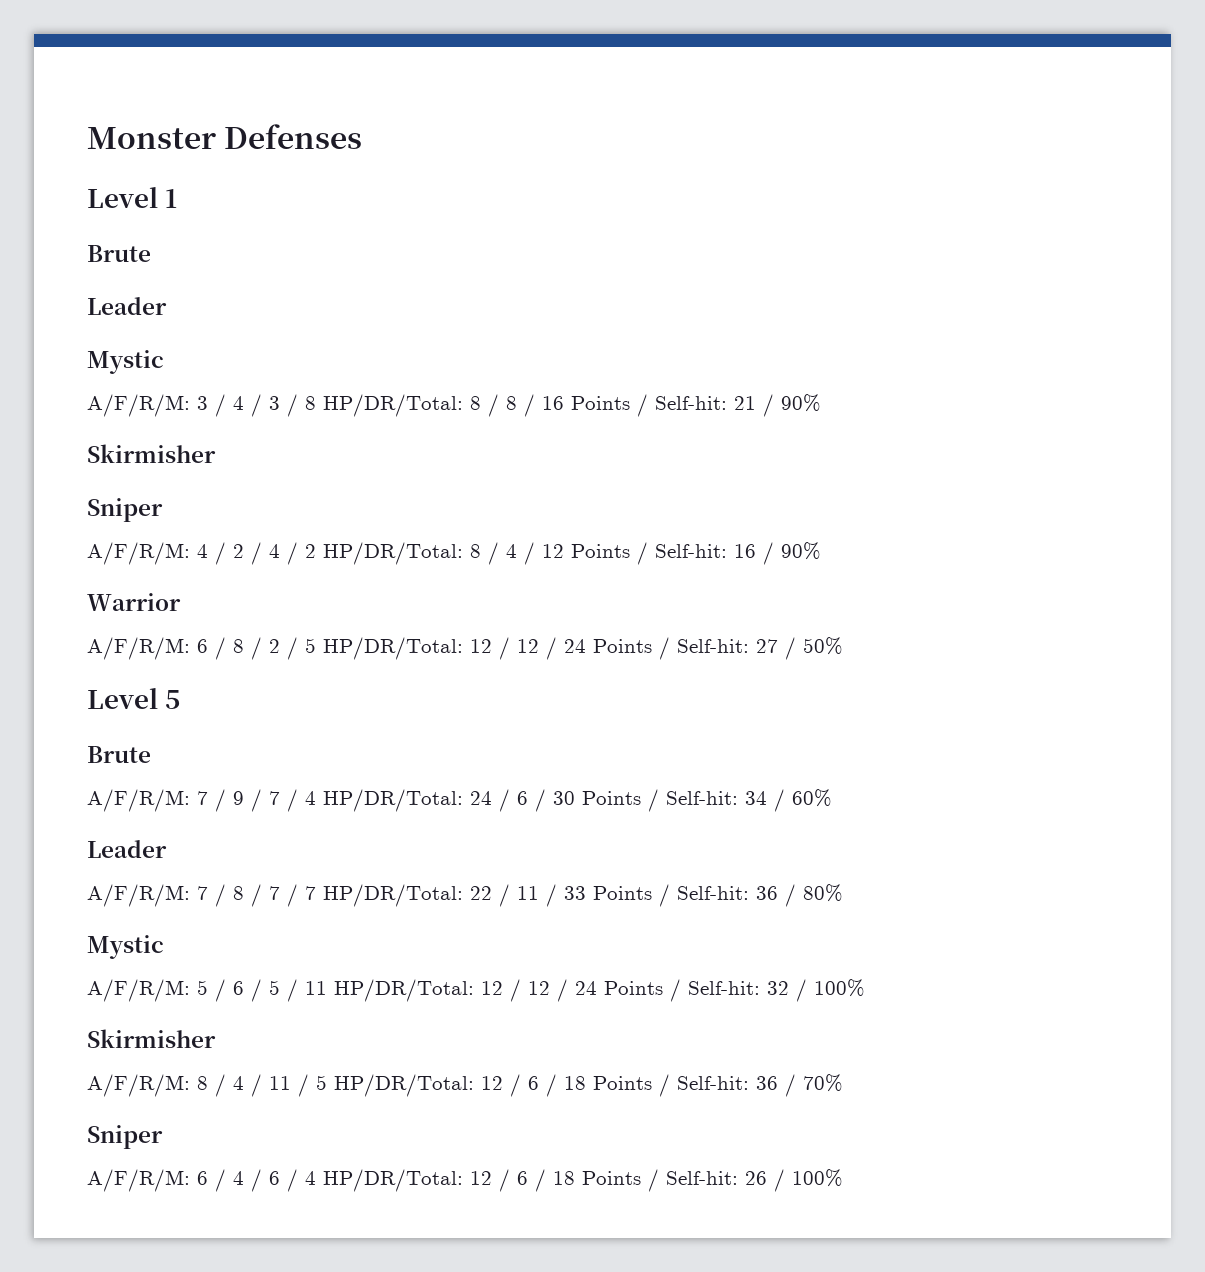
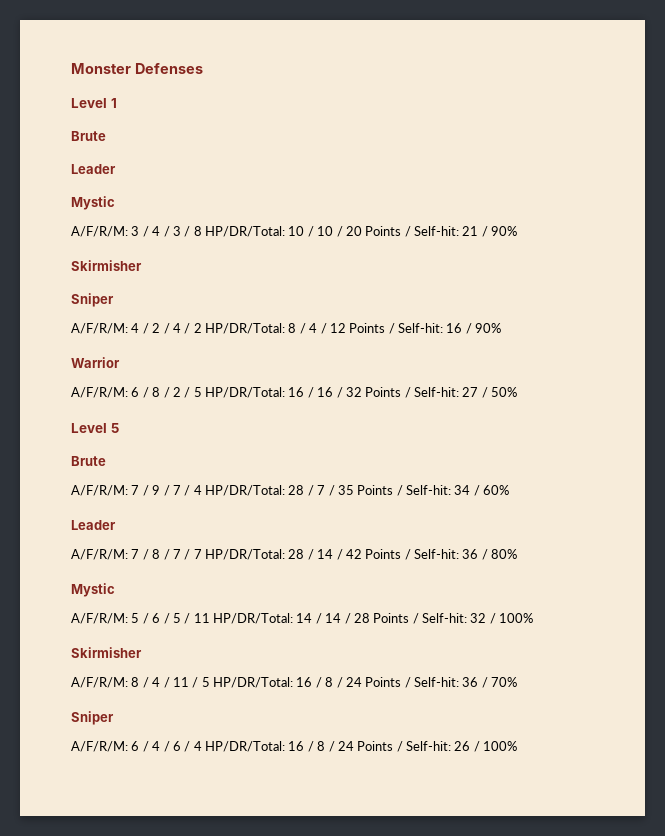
- A/F/R/M: 3 / 4 / 3 / 8 HP/DR/Total: 8 / 8 / 16 Points / Self-hit: 21 / 90%
+ A/F/R/M: 3 / 4 / 3 / 8 HP/DR/Total: 10 / 10 / 20 Points / Self-hit: 21 / 90%
- A/F/R/M: 6 / 8 / 2 / 5 HP/DR/Total: 12 / 12 / 24 Points / Self-hit: 27 / 50%
+ A/F/R/M: 6 / 8 / 2 / 5 HP/DR/Total: 16 / 16 / 32 Points / Self-hit: 27 / 50%
- A/F/R/M: 7 / 9 / 7 / 4 HP/DR/Total: 24 / 6 / 30 Points / Self-hit: 34 / 60%
+ A/F/R/M: 7 / 9 / 7 / 4 HP/DR/Total: 28 / 7 / 35 Points / Self-hit: 34 / 60%
- A/F/R/M: 7 / 8 / 7 / 7 HP/DR/Total: 22 / 11 / 33 Points / Self-hit: 36 / 80%
+ A/F/R/M: 7 / 8 / 7 / 7 HP/DR/Total: 28 / 14 / 42 Points / Self-hit: 36 / 80%
- A/F/R/M: 5 / 6 / 5 / 11 HP/DR/Total: 12 / 12 / 24 Points / Self-hit: 32 / 100%
+ A/F/R/M: 5 / 6 / 5 / 11 HP/DR/Total: 14 / 14 / 28 Points / Self-hit: 32 / 100%
- A/F/R/M: 8 / 4 / 11 / 5 HP/DR/Total: 12 / 6 / 18 Points / Self-hit: 36 / 70%
+ A/F/R/M: 8 / 4 / 11 / 5 HP/DR/Total: 16 / 8 / 24 Points / Self-hit: 36 / 70%
- A/F/R/M: 6 / 4 / 6 / 4 HP/DR/Total: 12 / 6 / 18 Points / Self-hit: 26 / 100%
+ A/F/R/M: 6 / 4 / 6 / 4 HP/DR/Total: 16 / 8 / 24 Points / Self-hit: 26 / 100%

